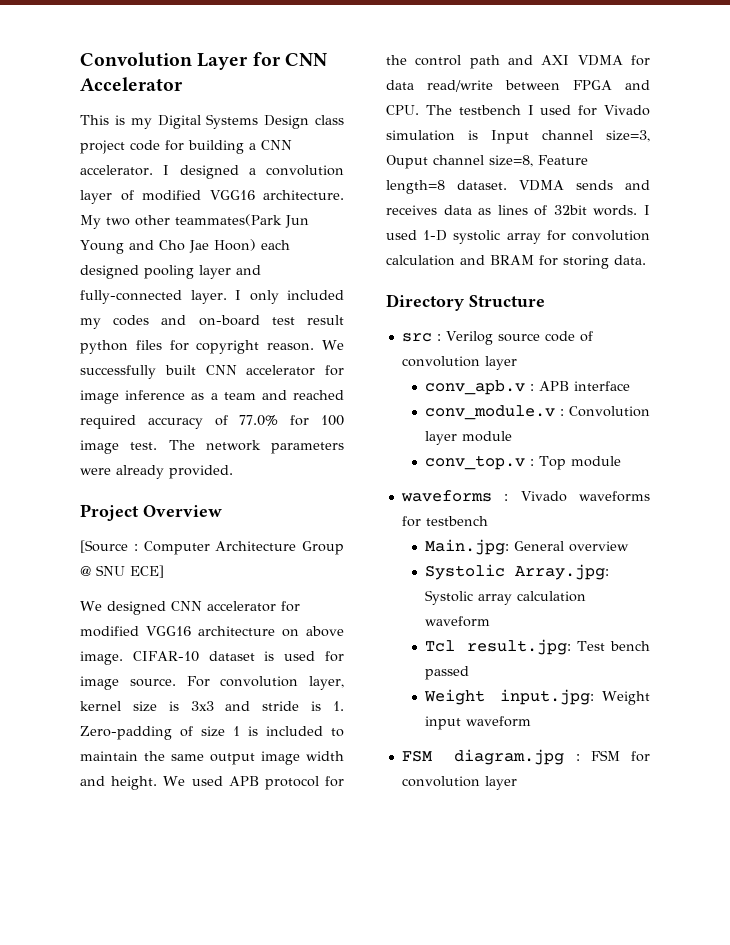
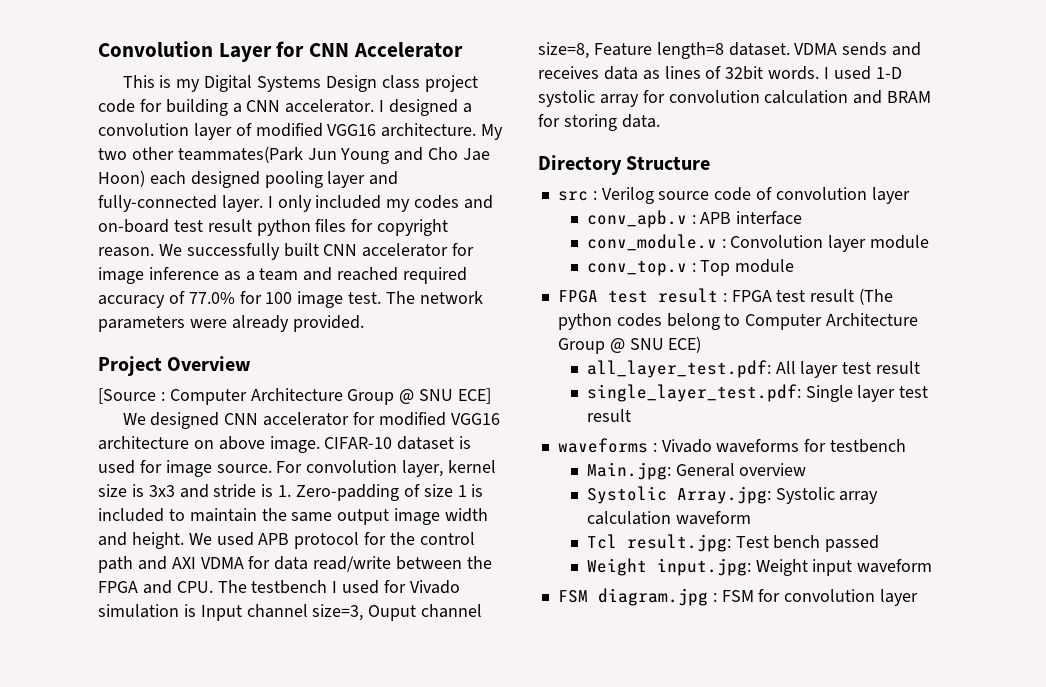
- We used APB protocol for the control path and AXI VDMA for data read/write between FPGA and CPU. The testbench I used for Vivado simulation is Input channel size=3, Ouput channel size=8, Feature length=8 dataset.
+ We used APB protocol for the control path and AXI VDMA for data read/write between the FPGA and CPU. The testbench I used for Vivado simulation is Input channel size=3, Ouput channel size=8, Feature length=8 dataset.
+ FPGA test result : FPGA test result (The python codes belong to Computer Architecture Group @ SNU ECE)
+ all_layer_test.pdf: All layer test result
+ single_layer_test.pdf: Single layer test result

